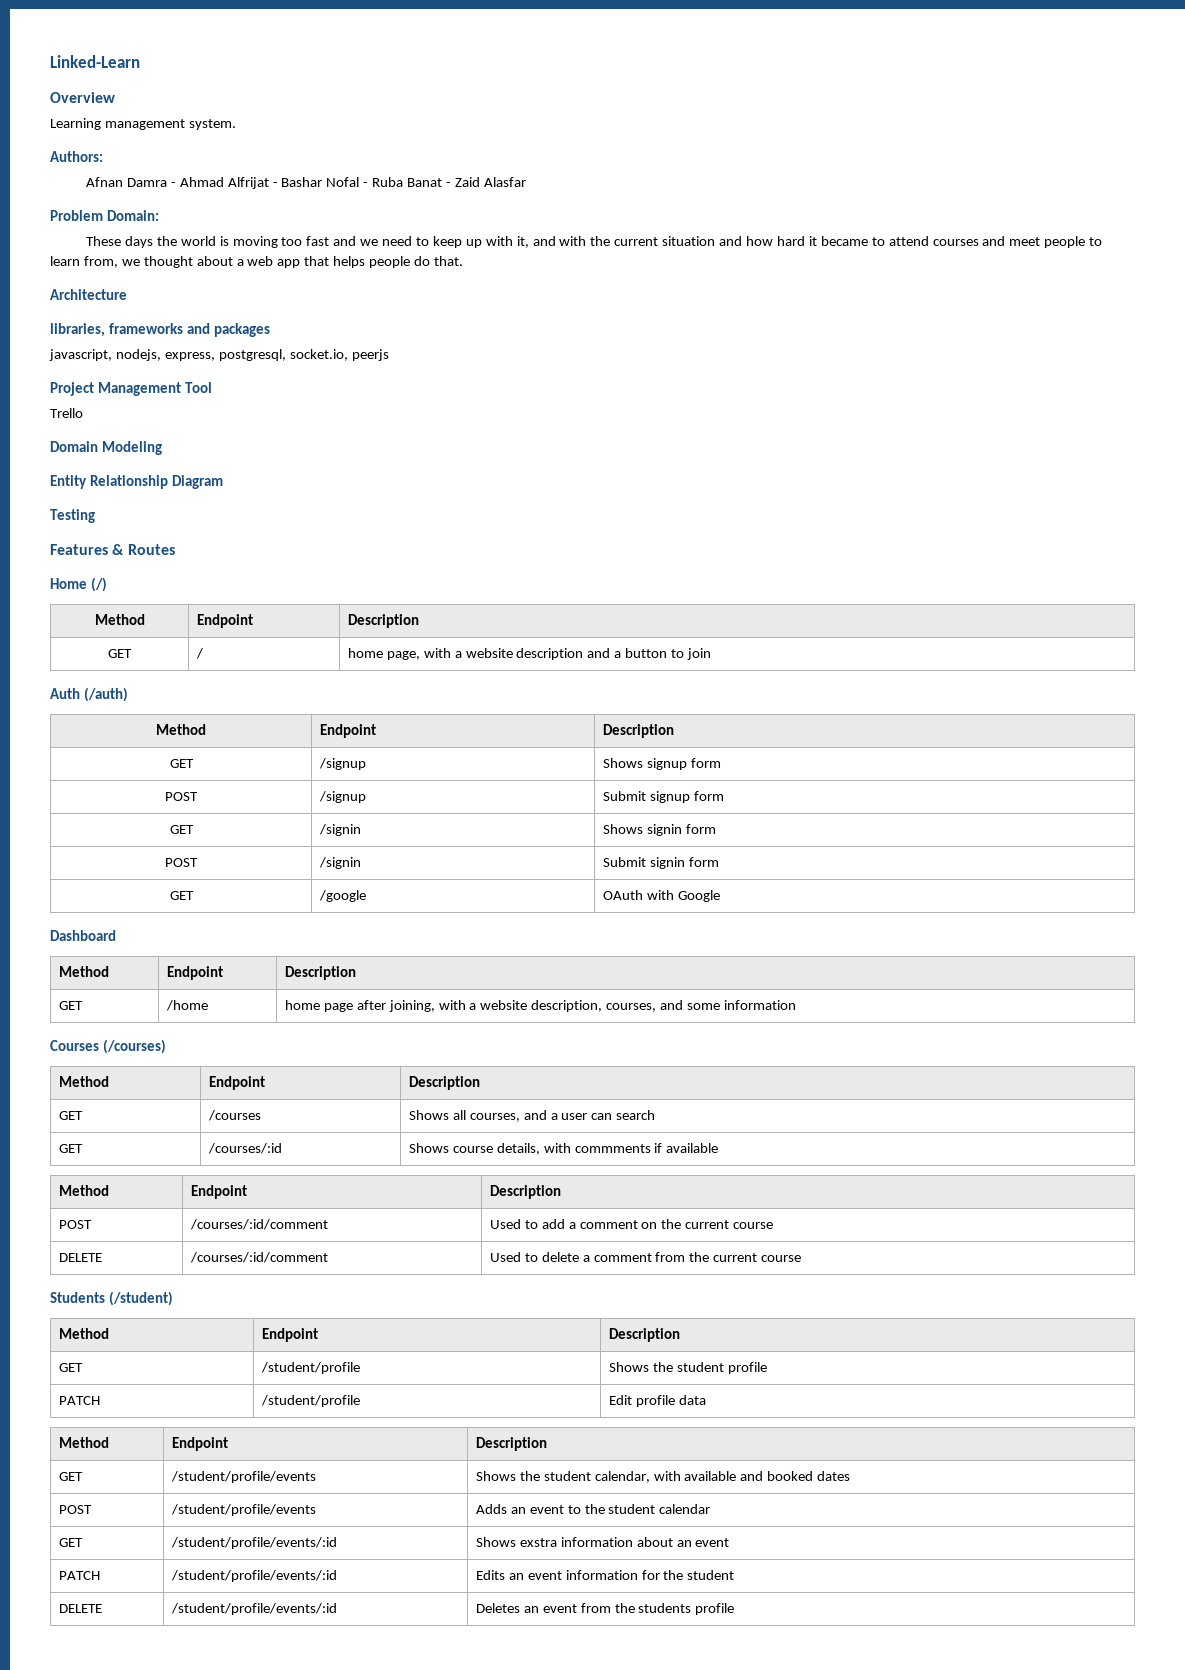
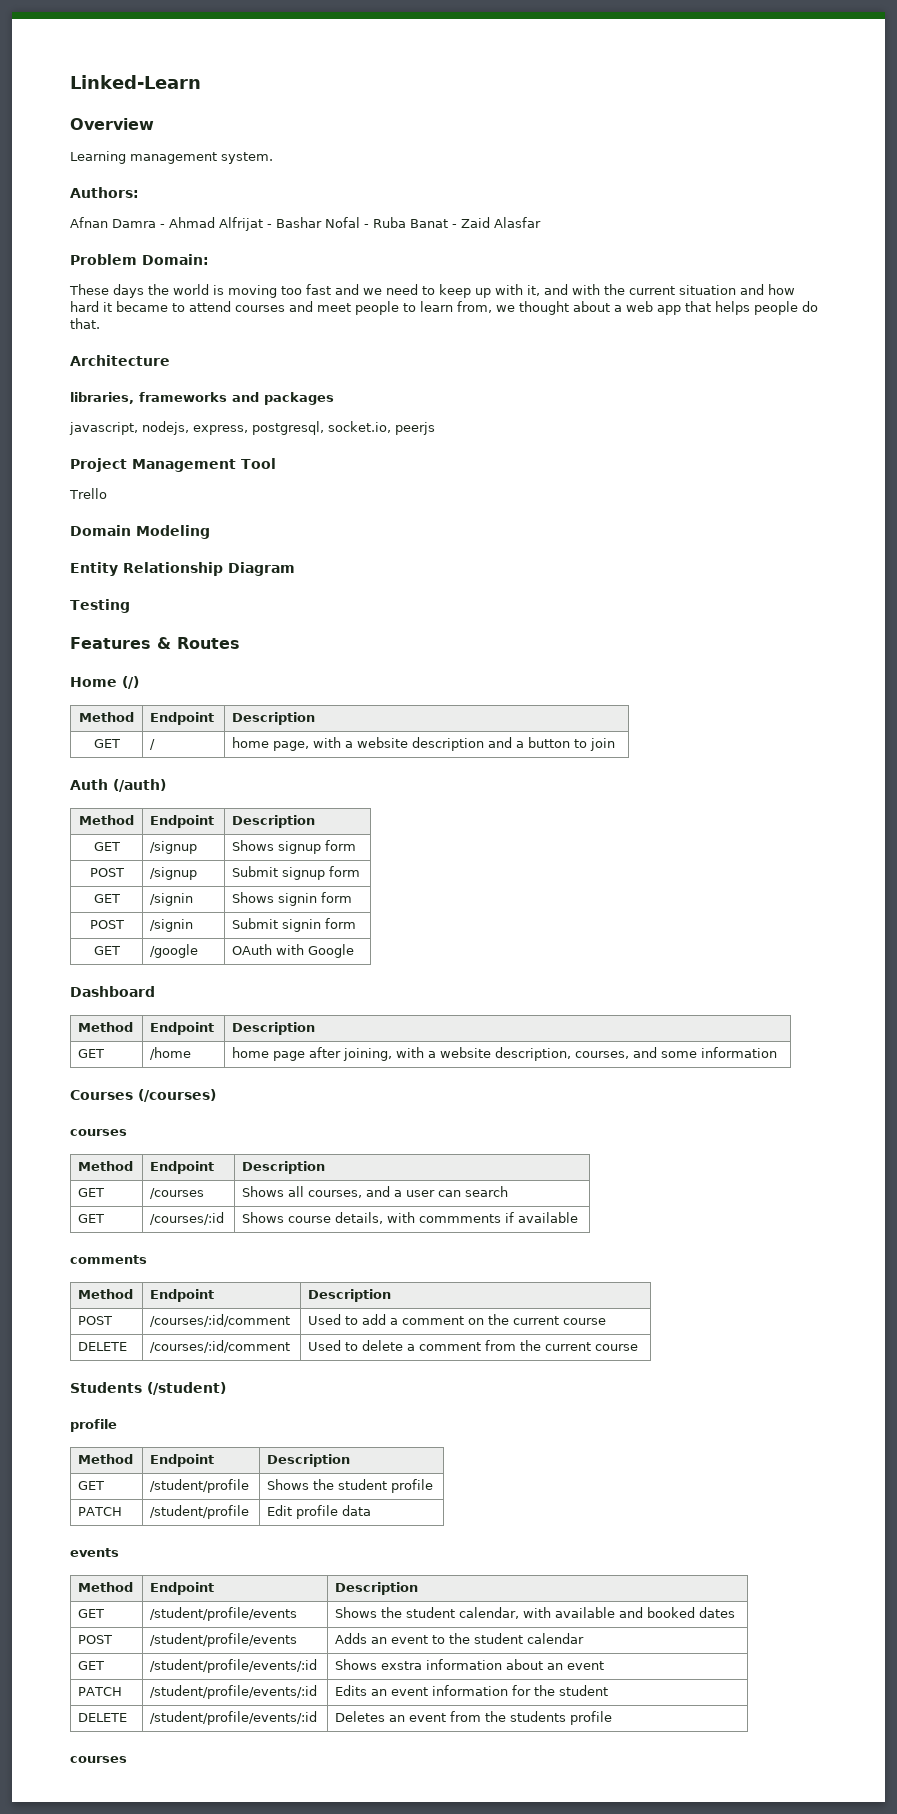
  Courses (/courses)
+ courses
+ comments
  Students (/student)
+ profile
+ events
  DELETE | /student/profile/events/:id | Deletes an event from the students profile
+ courses

